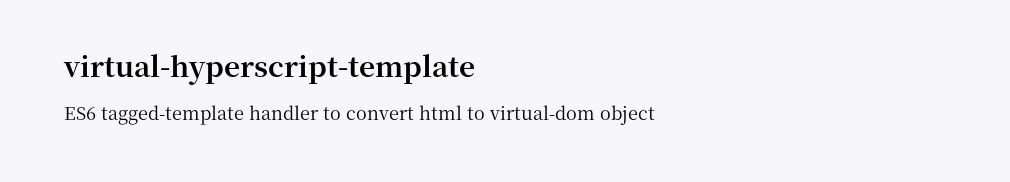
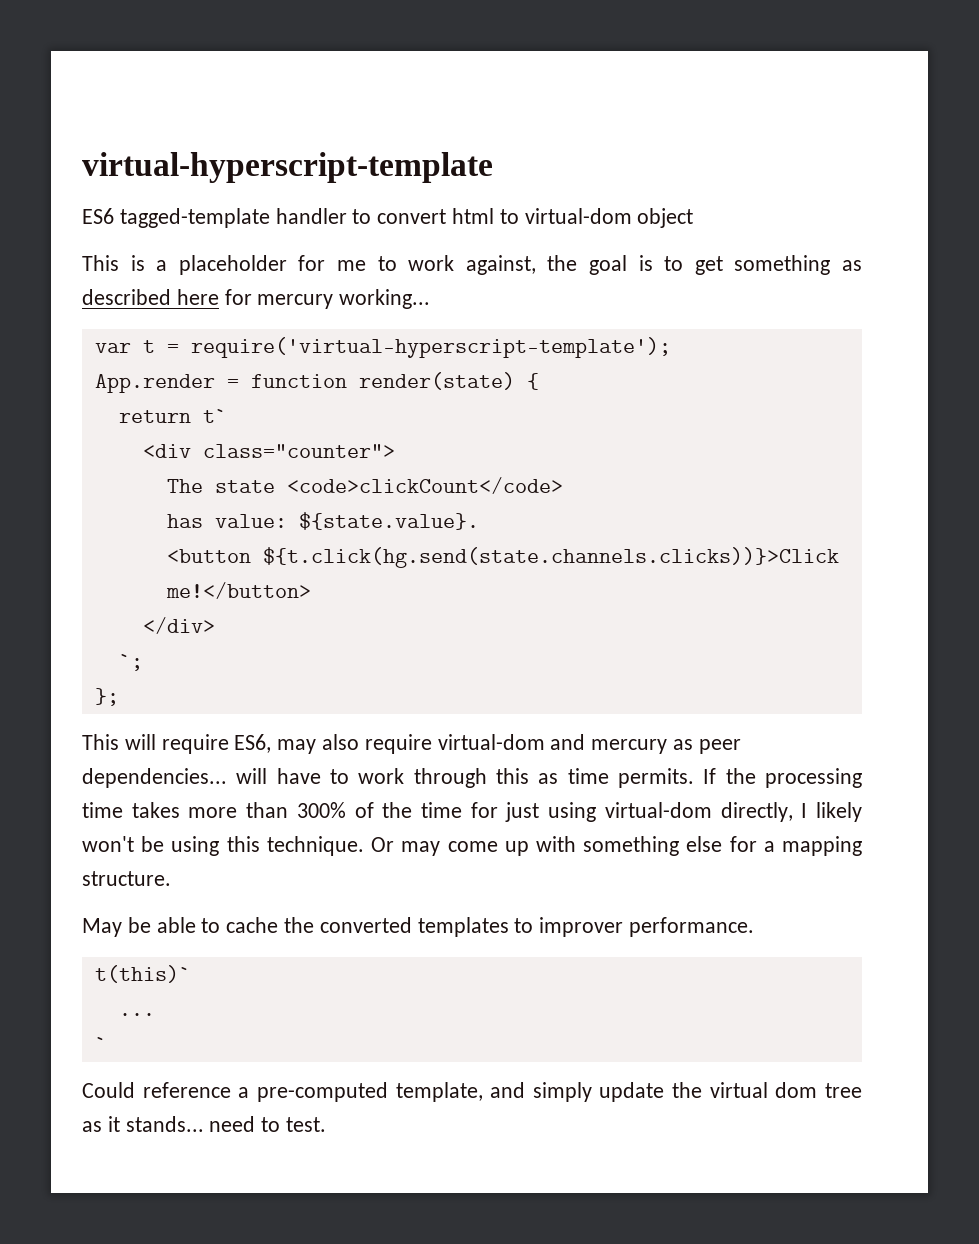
+ This is a placeholder for me to work against, the goal is to get something as described here for mercury working...
+ var t = require('virtual-hyperscript-template');
+ App.render = function render(state) {
+ return t`
+ <div class="counter">
+ The state <code>clickCount</code>
+ has value: ${state.value}.
+ <button ${t.click(hg.send(state.channels.clicks))}>Click me!</button>
+ </div>
+ `;
+ };
+ This will require ES6, may also require virtual-dom and mercury as peer dependencies... will have to work through this as time permits. If the processing time takes more than 300% of the time for just using virtual-dom directly, I likely won't be using this technique. Or may come up with something else for a mapping structure.
+ May be able to cache the converted templates to improver performance.
+ t(this)`
+ ...
+ `
+ Could reference a pre-computed template, and simply update the virtual dom tree as it stands... need to test.

